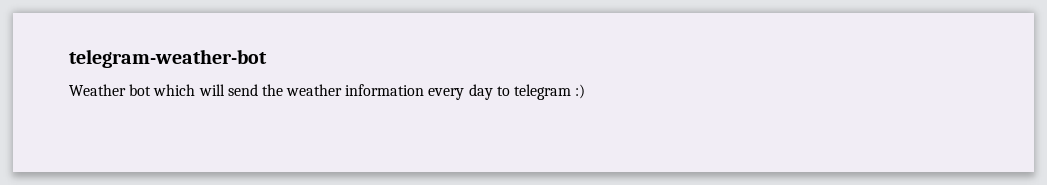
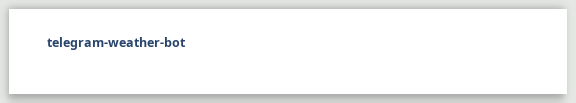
- Weather bot which will send the weather information every day to telegram :)

